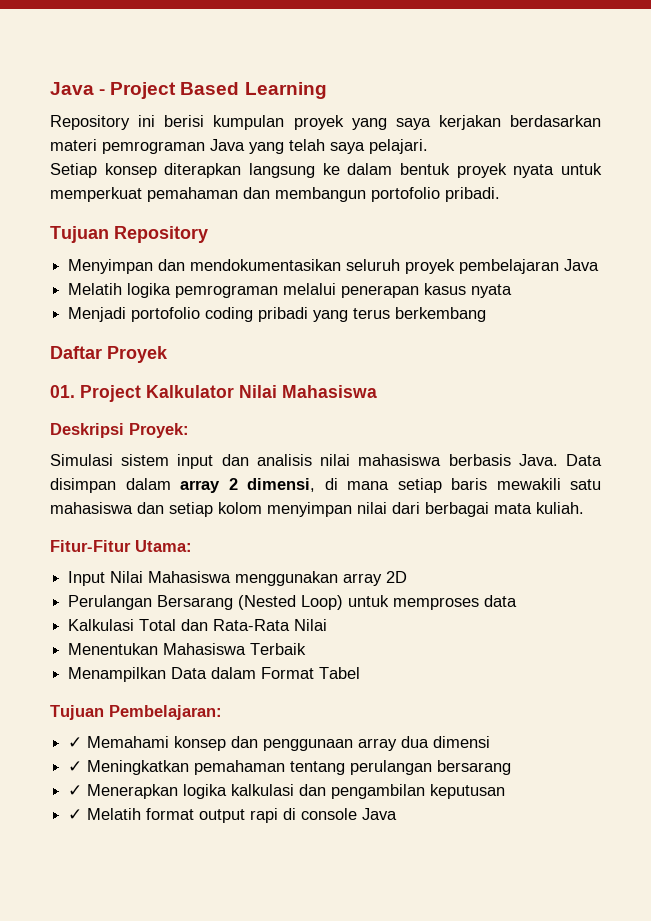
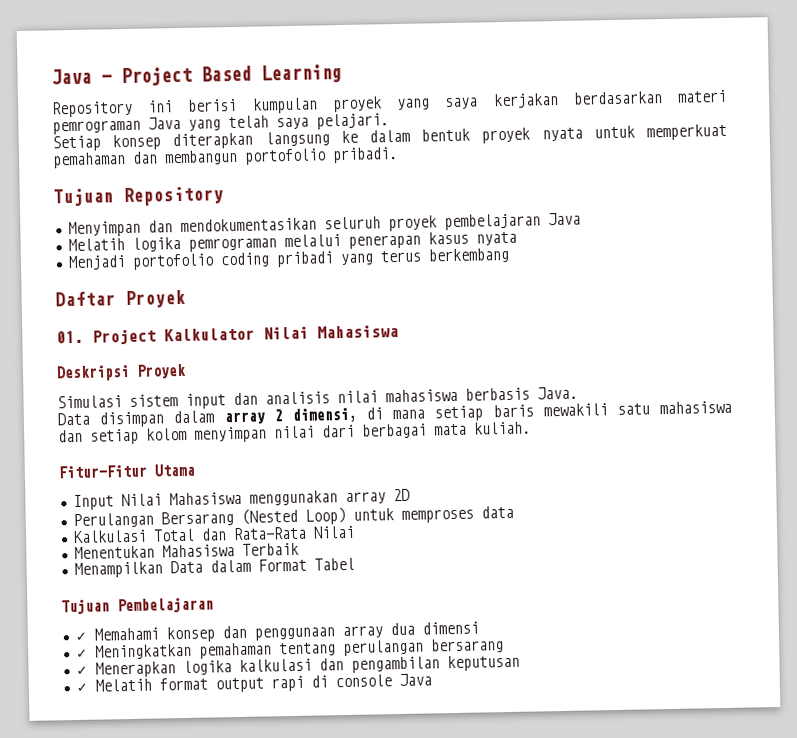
- Deskripsi Proyek:
+ Deskripsi Proyek
- Simulasi sistem input dan analisis nilai mahasiswa berbasis Java. Data disimpan dalam array 2 dimensi, di mana setiap baris mewakili satu mahasiswa dan setiap kolom menyimpan nilai dari berbagai mata kuliah.
+ Simulasi sistem input dan analisis nilai mahasiswa berbasis Java.
+ Data disimpan dalam array 2 dimensi, di mana setiap baris mewakili satu mahasiswa dan setiap kolom menyimpan nilai dari berbagai mata kuliah.
- Fitur-Fitur Utama:
+ Fitur-Fitur Utama
- Tujuan Pembelajaran:
+ Tujuan Pembelajaran

